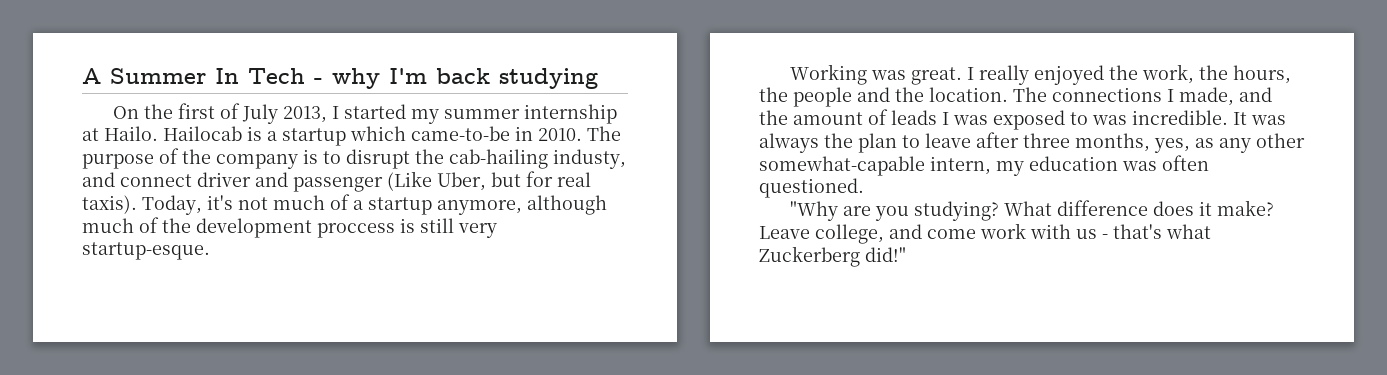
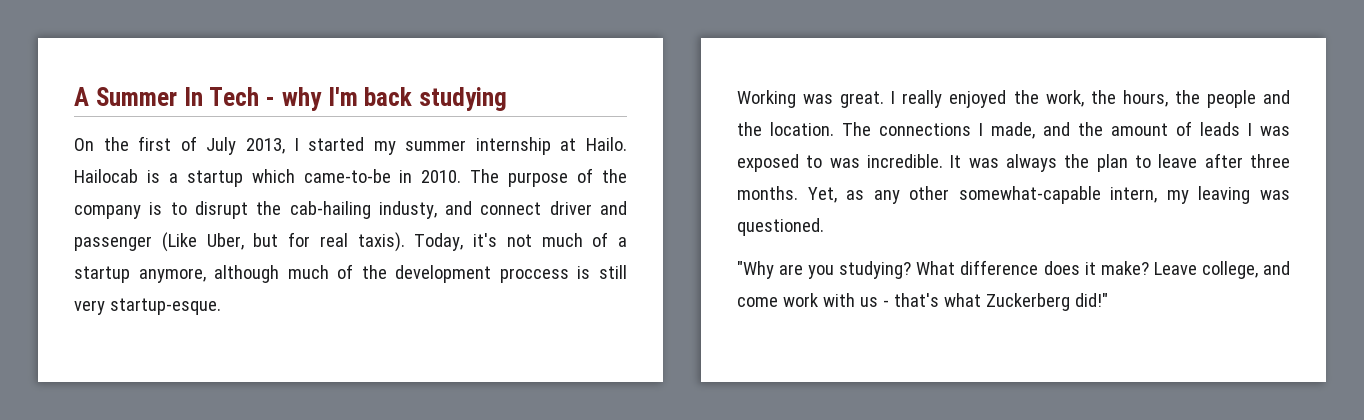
- It was always the plan to leave after three months, yes, as any other somewhat-capable intern, my education was often questioned.
+ It was always the plan to leave after three months. Yet, as any other somewhat-capable intern, my leaving was questioned.

